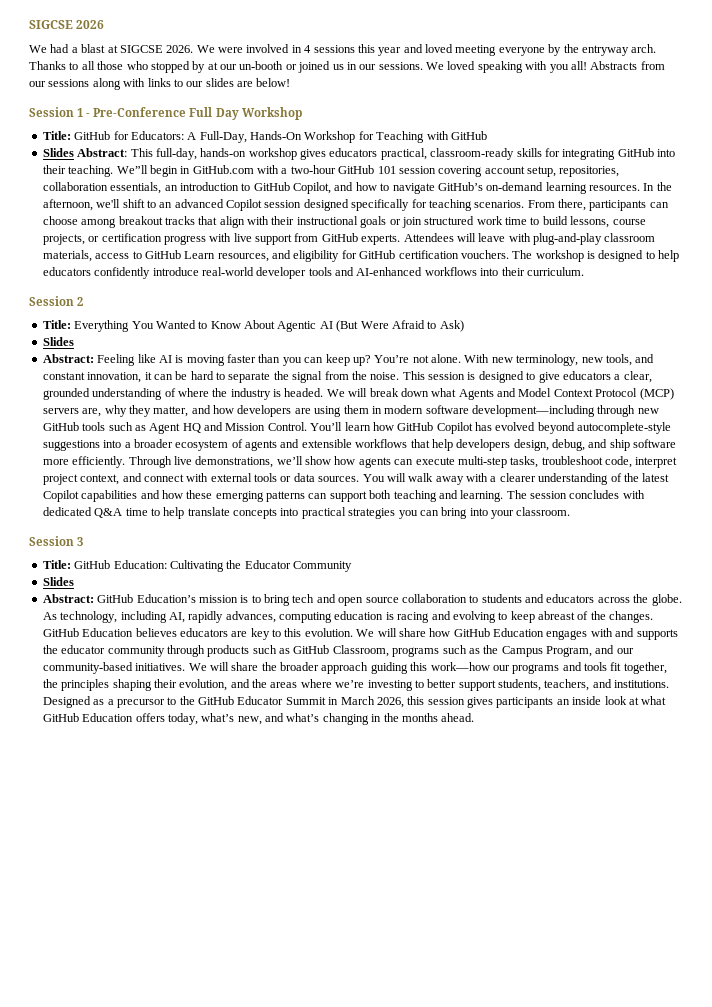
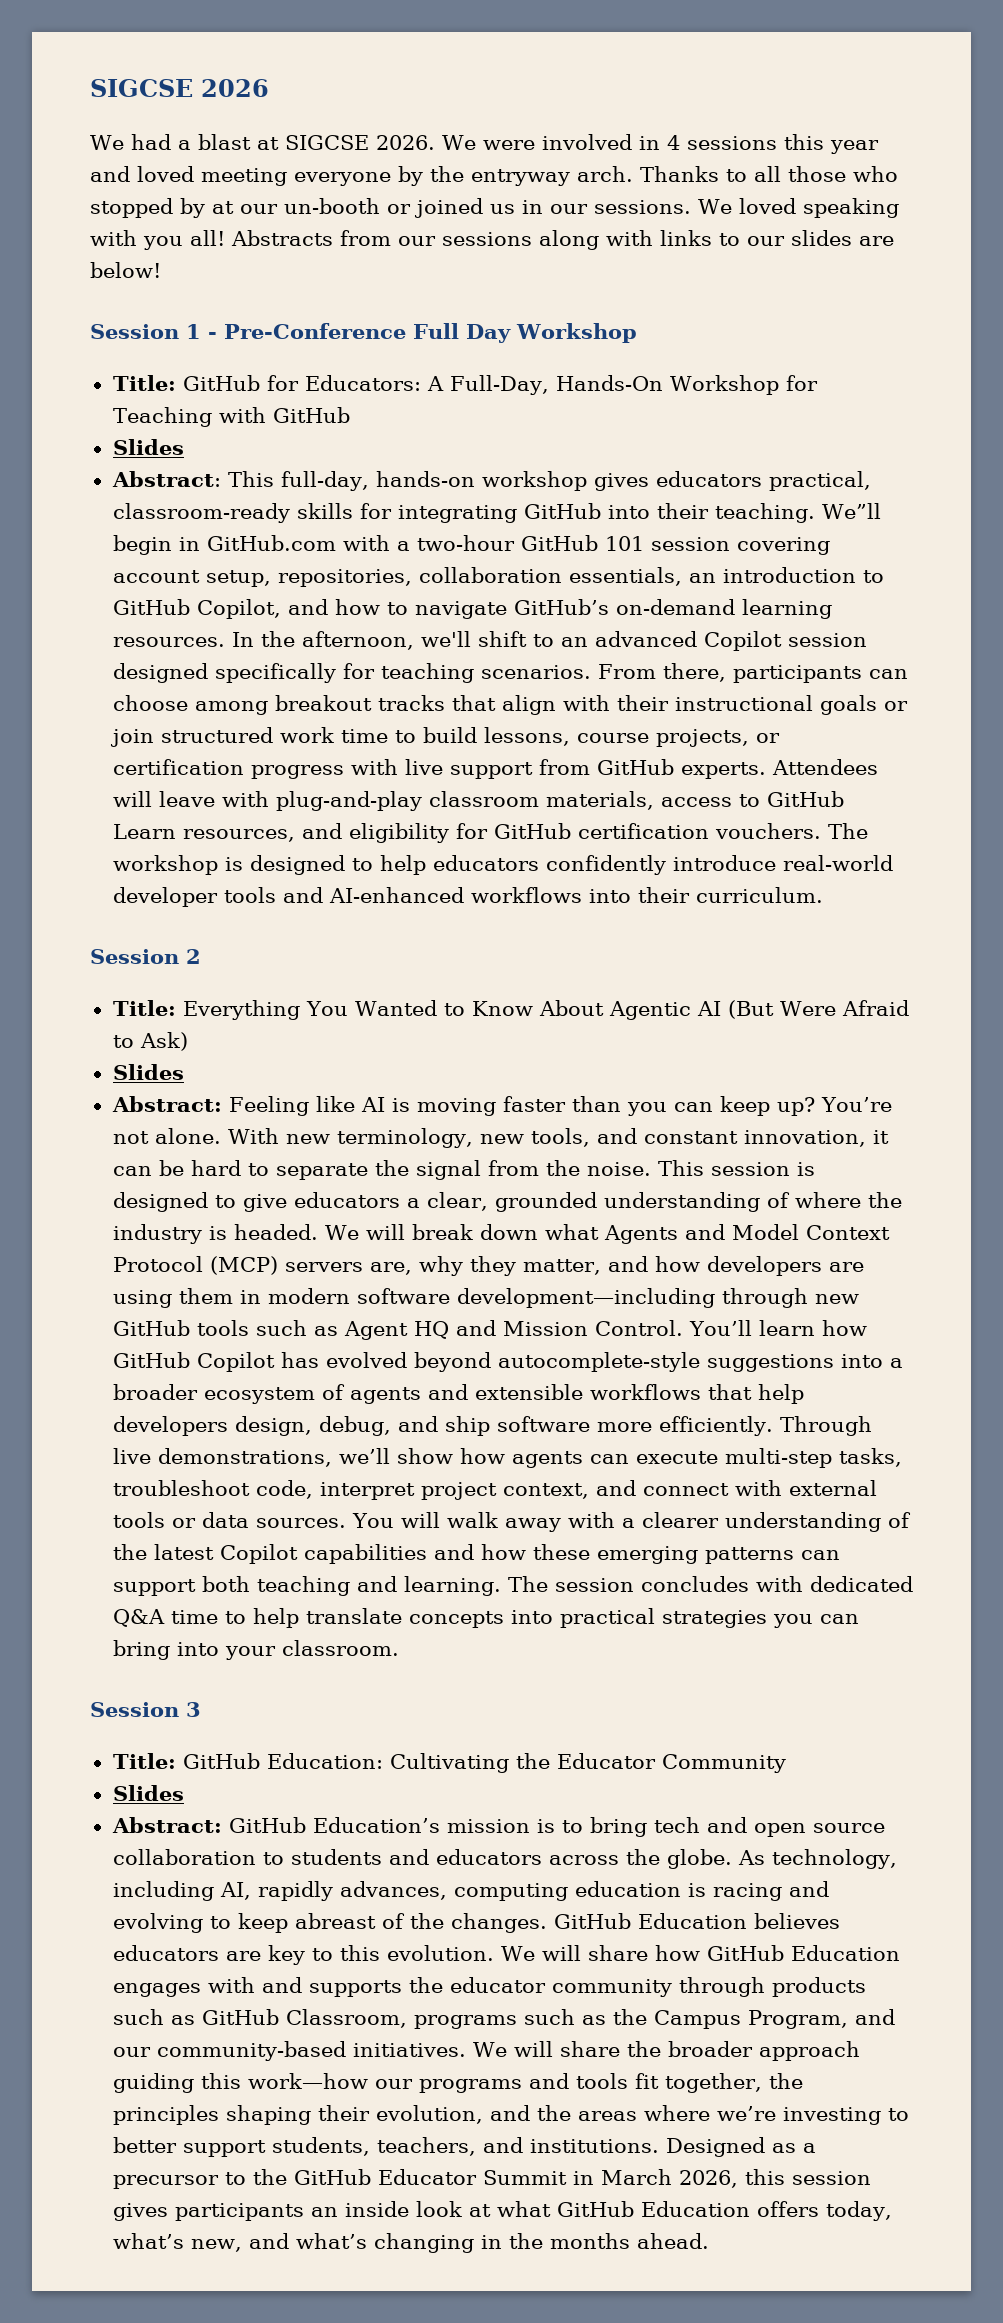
  Title: GitHub for Educators: A Full-Day, Hands-On Workshop for Teaching with GitHub
- Slides Abstract: This full-day, hands-on workshop gives educators practical, classroom-ready skills for integrating GitHub into their teaching.
+ Slides
+ Abstract: This full-day, hands-on workshop gives educators practical, classroom-ready skills for integrating GitHub into their teaching.

